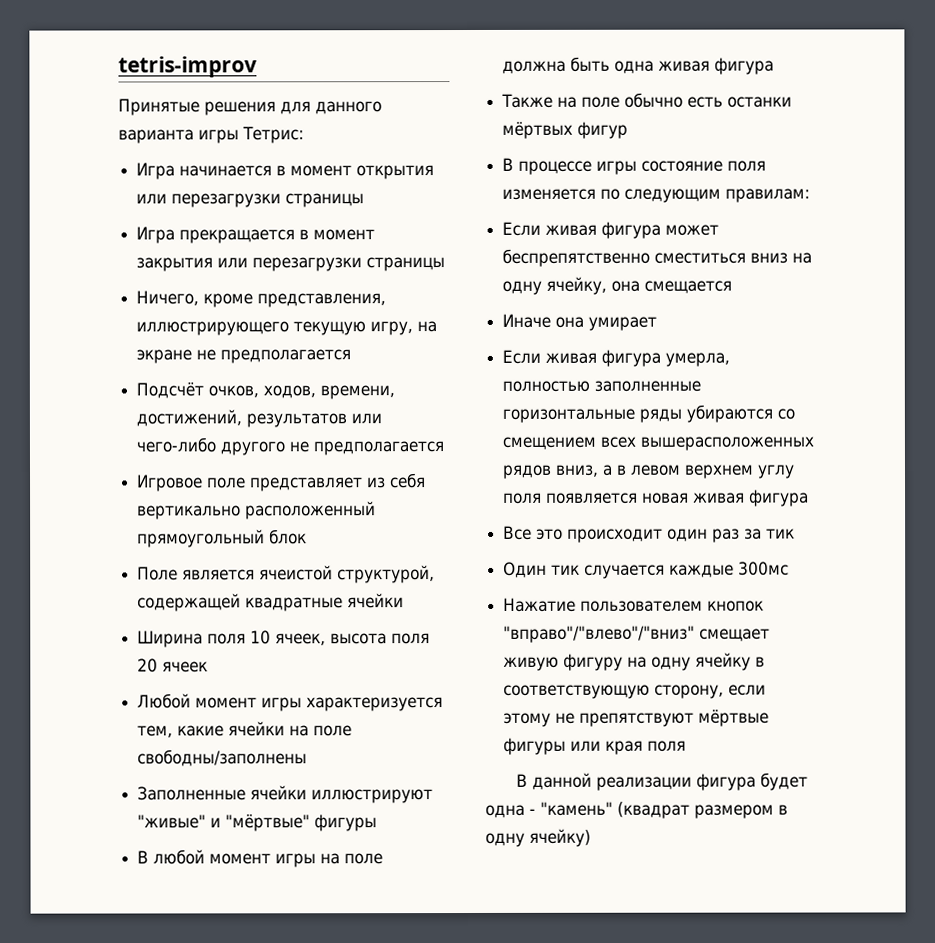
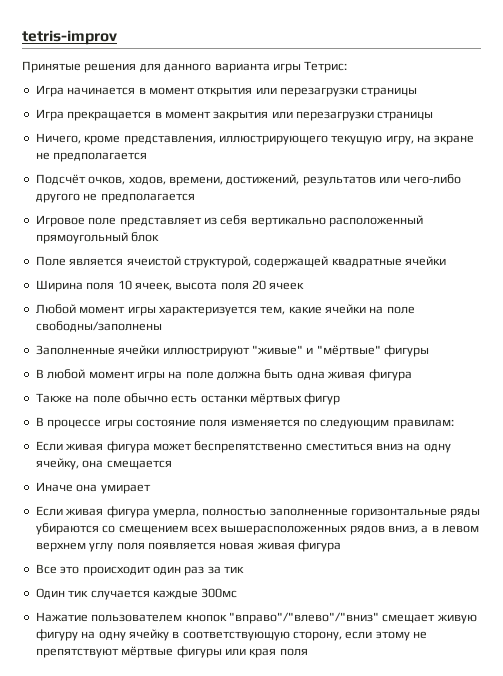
- В данной реализации фигура будет одна - "камень" (квадрат размером в одну ячейку)

